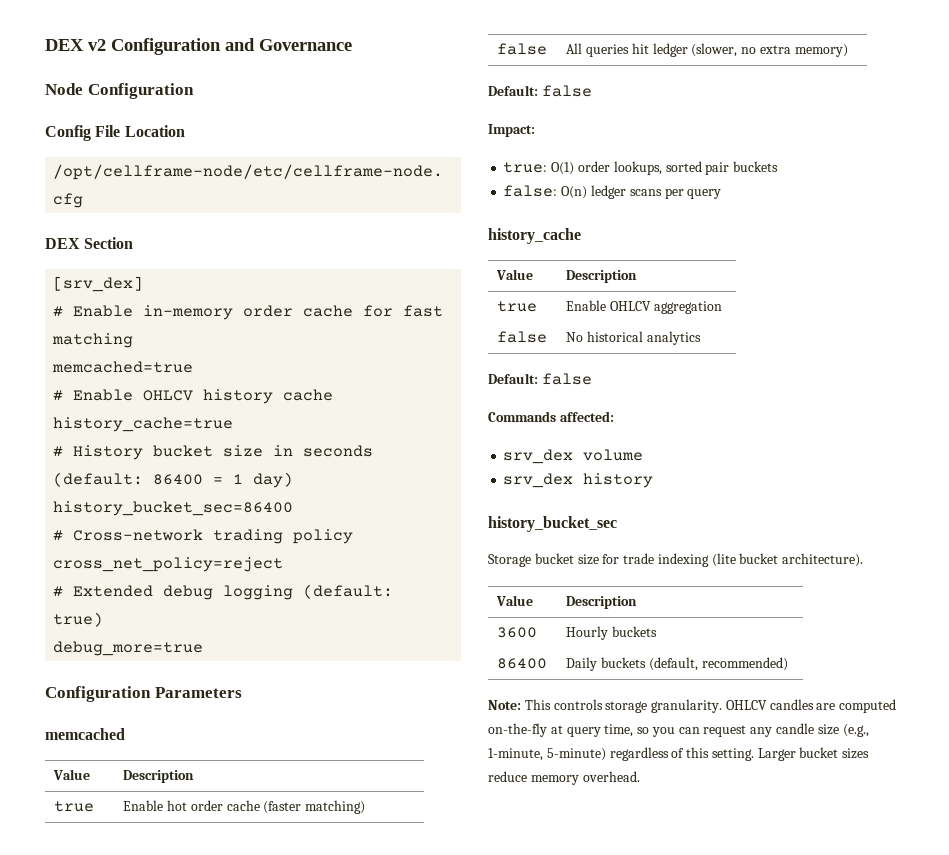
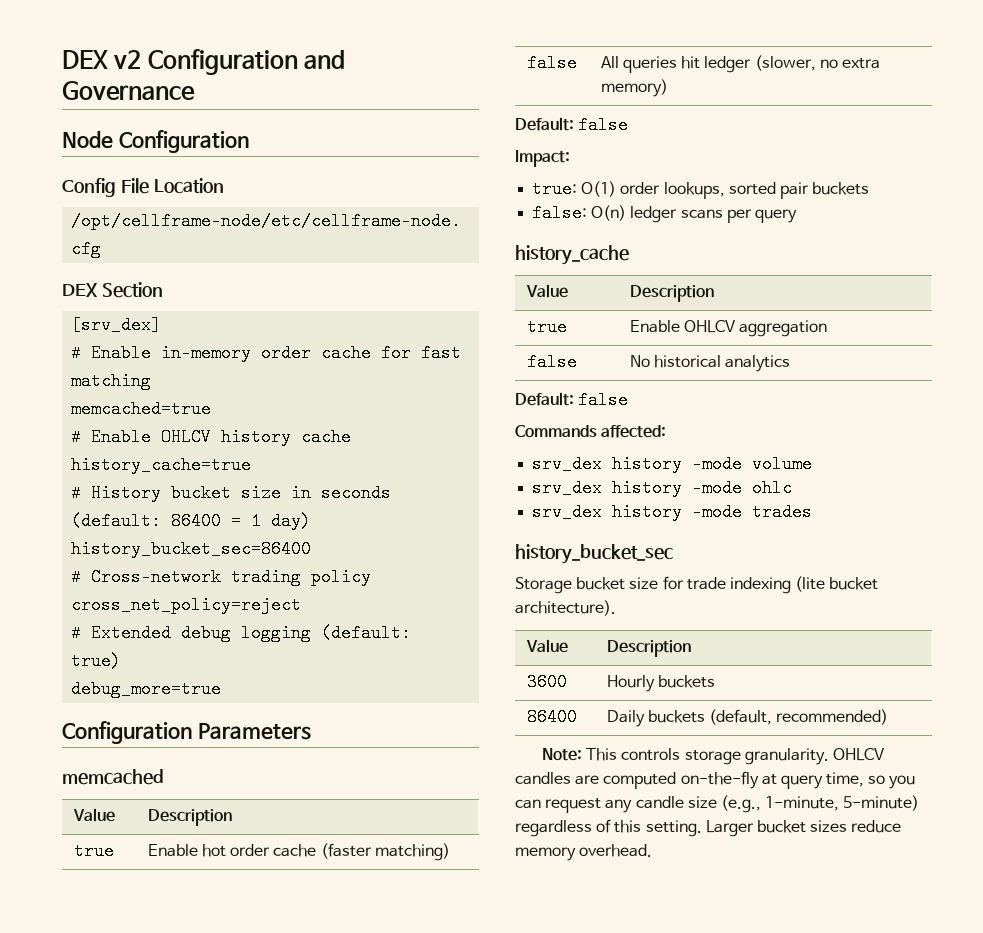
- srv_dex volume
+ srv_dex history -mode volume
- srv_dex history
+ srv_dex history -mode ohlc
+ srv_dex history -mode trades

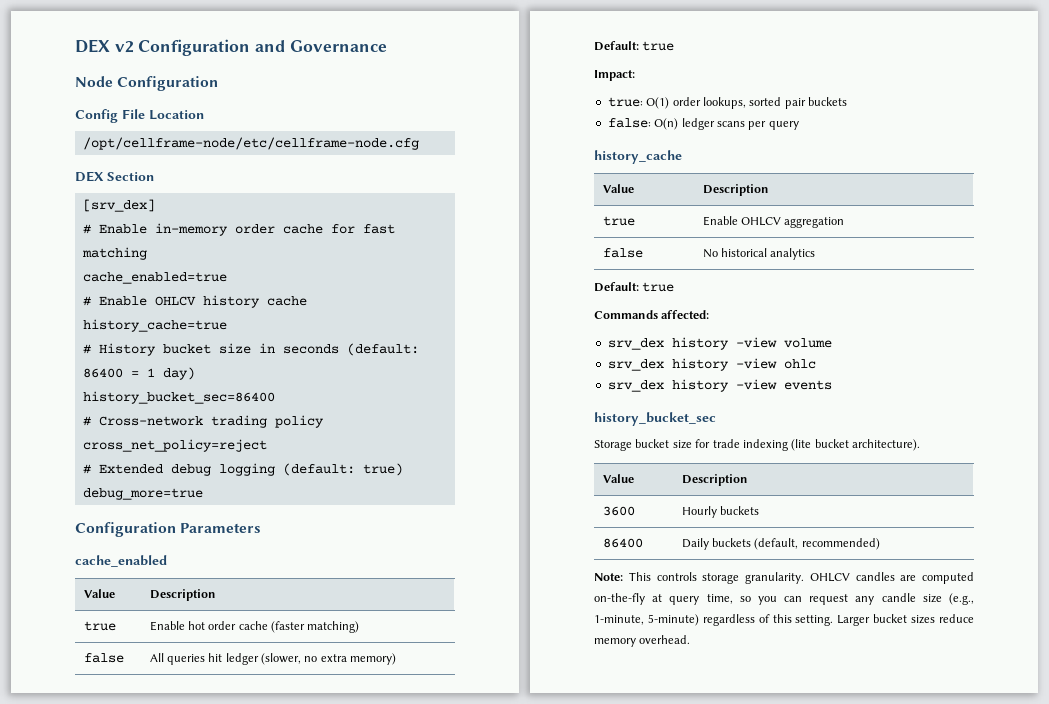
- memcached=true
+ cache_enabled=true
- memcached
+ cache_enabled
  false | All queries hit ledger (slower, no extra memory)
- Default: false
+ Default: true
  false | No historical analytics
- Default: false
+ Default: true
- srv_dex history -mode volume
+ srv_dex history -view volume
- srv_dex history -mode ohlc
+ srv_dex history -view ohlc
- srv_dex history -mode trades
+ srv_dex history -view events

